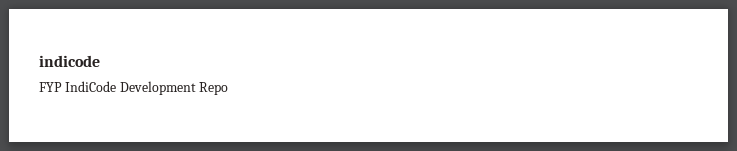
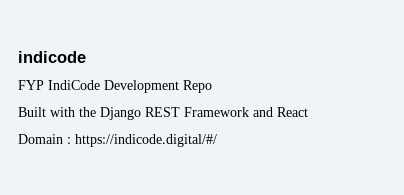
+ Built with the Django REST Framework and React
+ Domain : https://indicode.digital/#/

